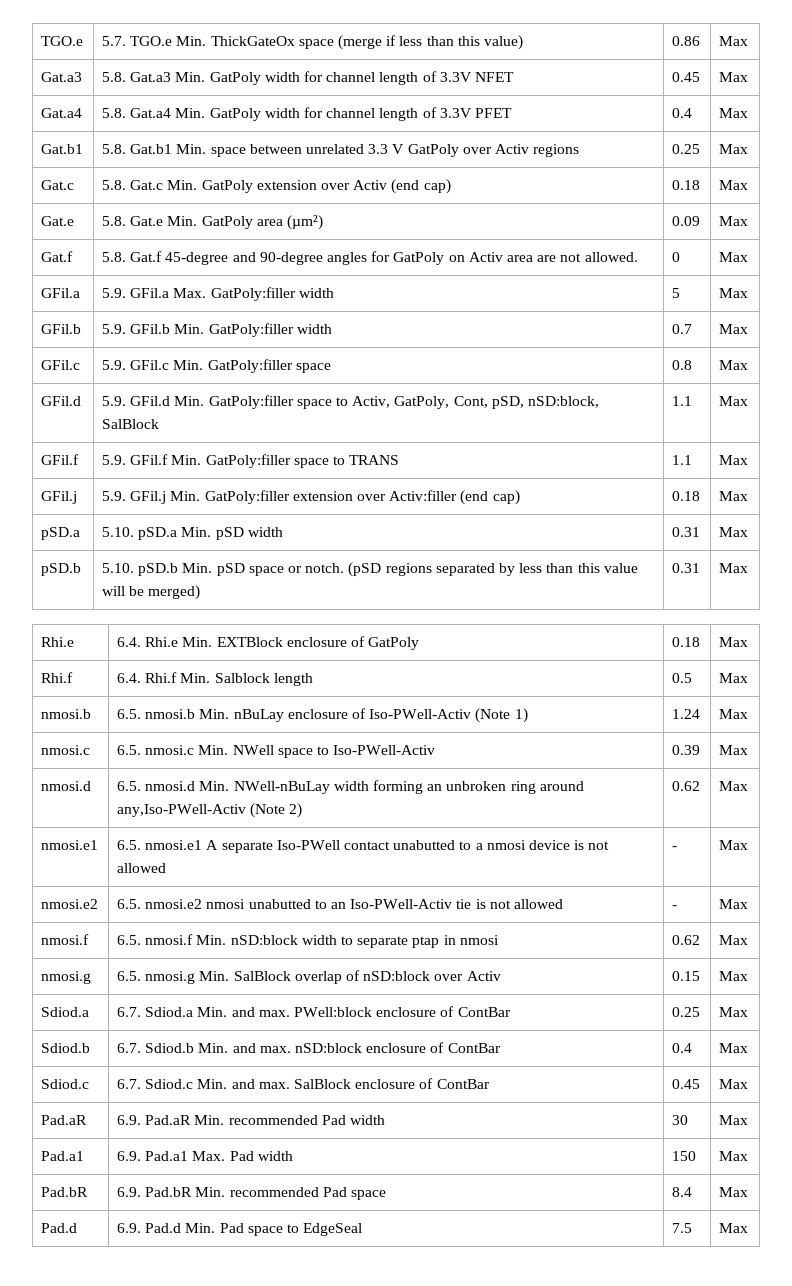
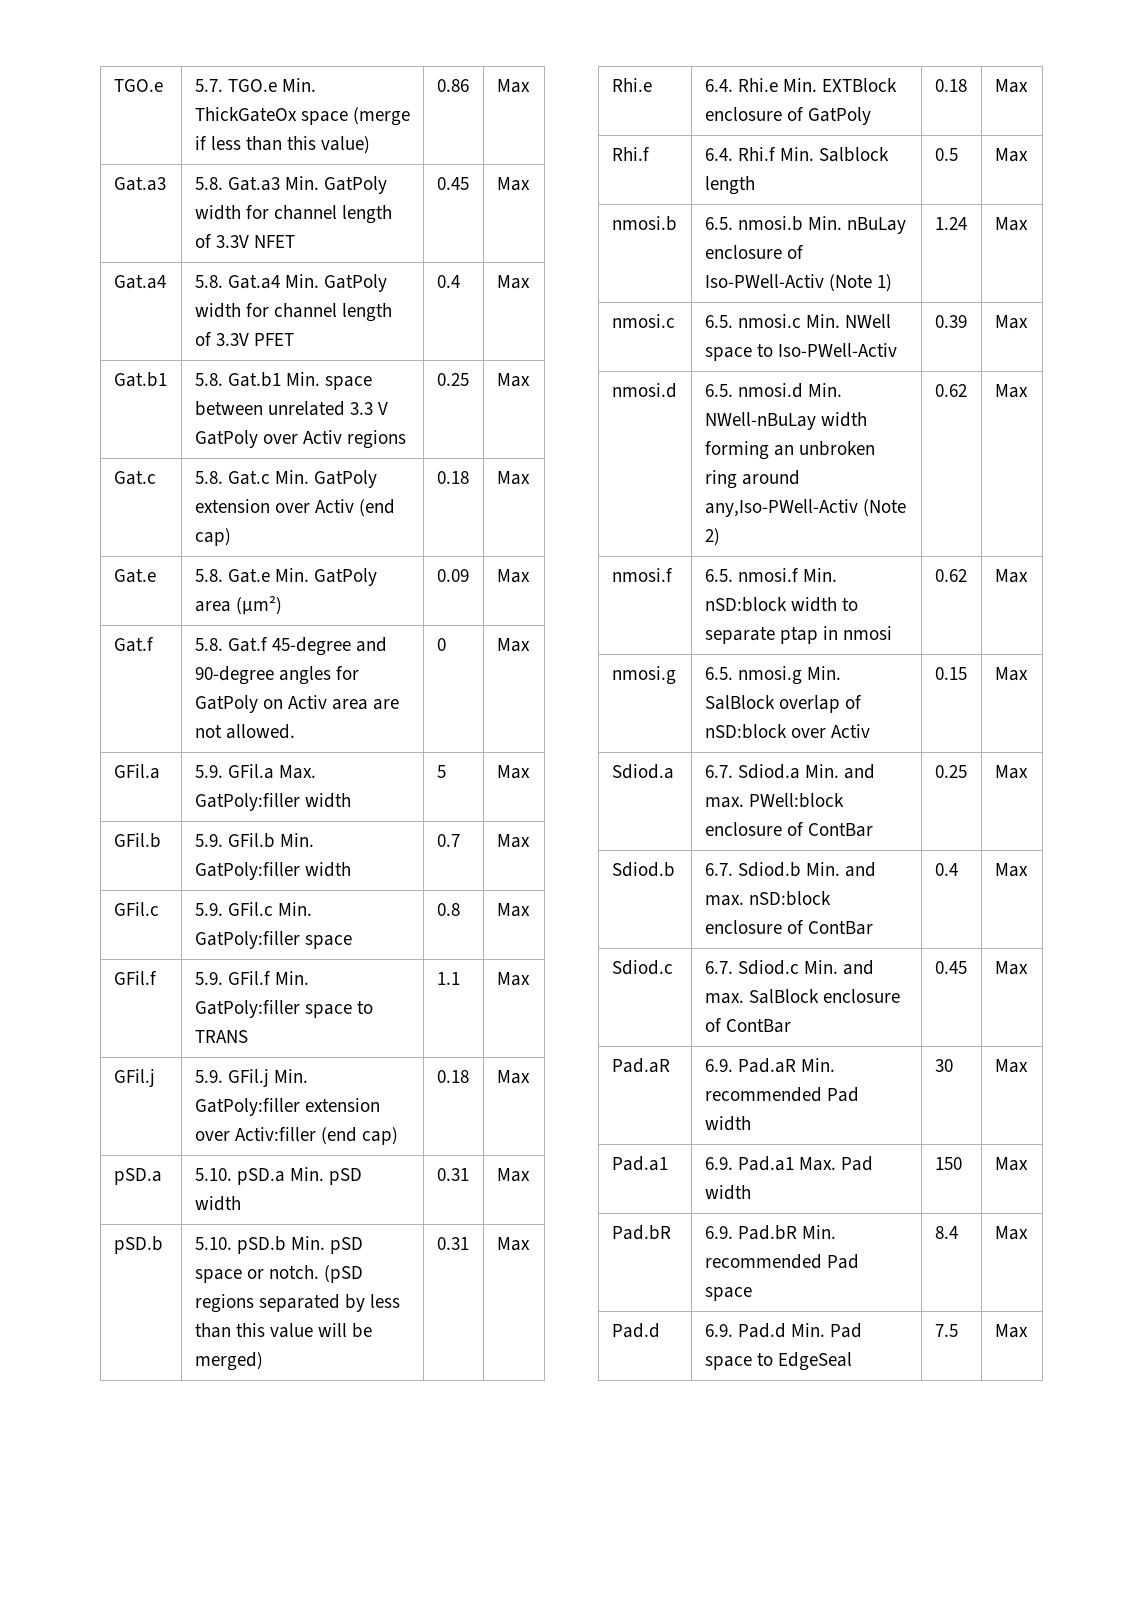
- GFil.d | 5.9. GFil.d Min. GatPoly:filler space to Activ, GatPoly, Cont, pSD, nSD:block, SalBlock | 1.1 | Max
- nmosi.e1 | 6.5. nmosi.e1 A separate Iso-PWell contact unabutted to a nmosi device is not allowed | - | Max
- nmosi.e2 | 6.5. nmosi.e2 nmosi unabutted to an Iso-PWell-Activ tie is not allowed | - | Max

